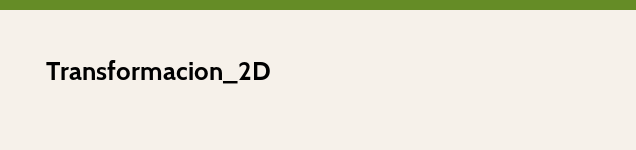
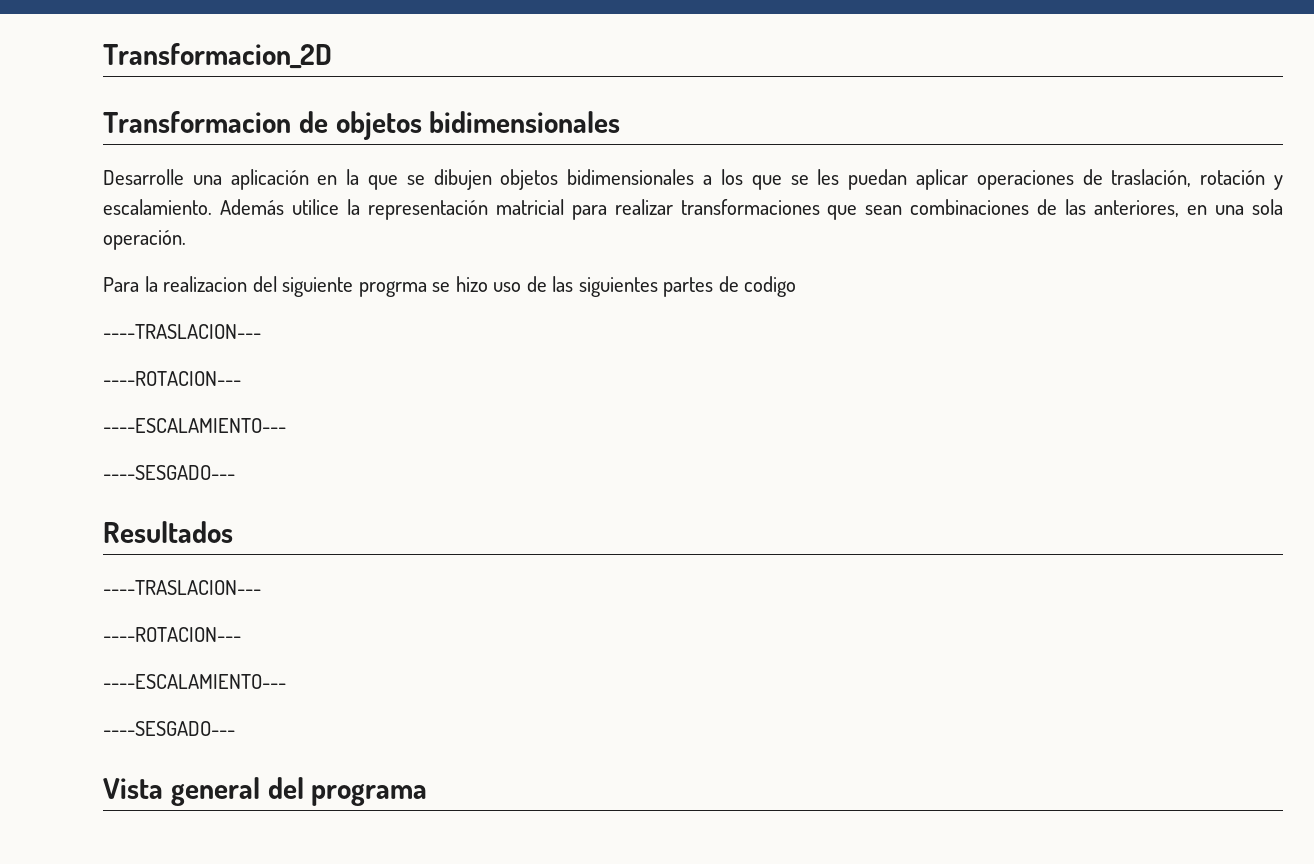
+ Transformacion de objetos bidimensionales
+ Desarrolle una aplicación en la que se dibujen objetos bidimensionales a los que se les puedan aplicar operaciones de traslación, rotación y escalamiento. Además utilice la representación matricial para realizar transformaciones que sean combinaciones de las anteriores, en una sola operación.
+ Para la realizacion del siguiente progrma se hizo uso de las siguientes partes de codigo
+ ----TRASLACION---
+ ----ROTACION---
+ ----ESCALAMIENTO---
+ ----SESGADO---
+ Resultados
+ ----TRASLACION---
+ ----ROTACION---
+ ----ESCALAMIENTO---
+ ----SESGADO---
+ Vista general del programa

